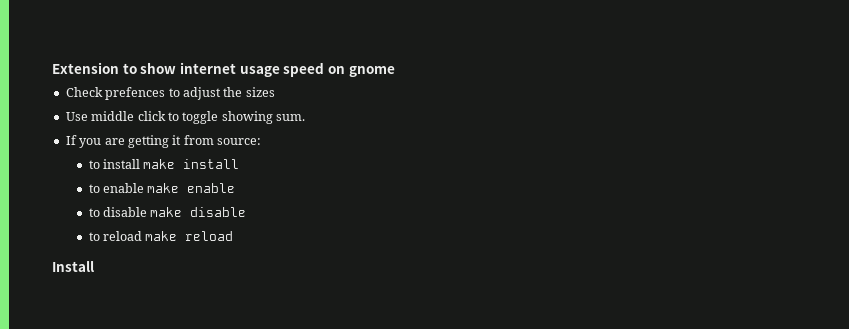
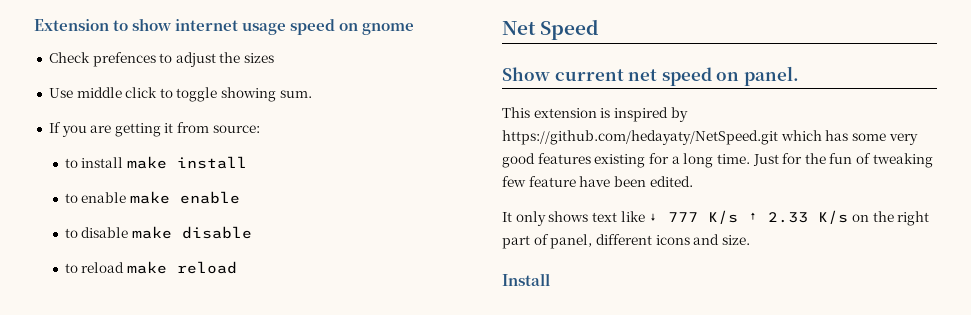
+ Net Speed
+ Show current net speed on panel.
+ This extension is inspired by https://github.com/hedayaty/NetSpeed.git which has some very good features existing for a long time. Just for the fun of tweaking few feature have been edited.
+ It only shows text like ↓ 777 K/s ↑ 2.33 K/s on the right part of panel, different icons and size.

